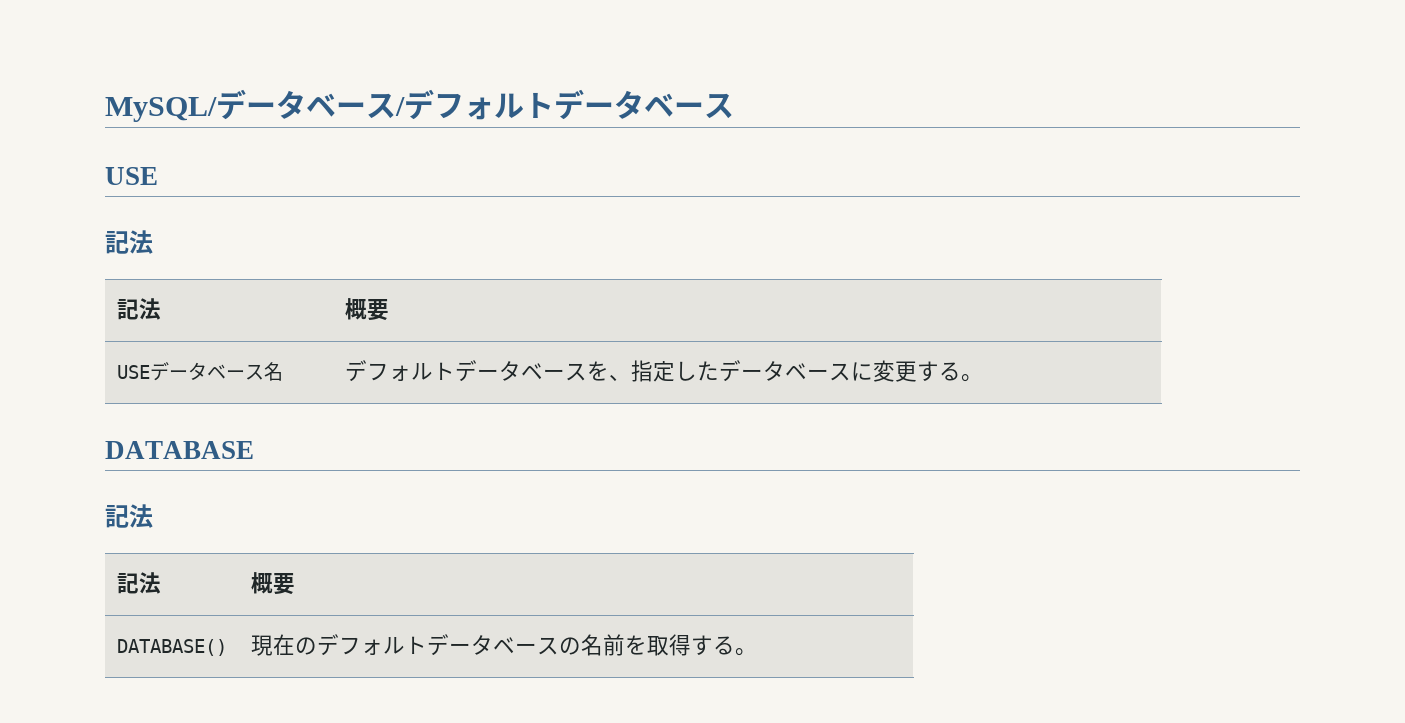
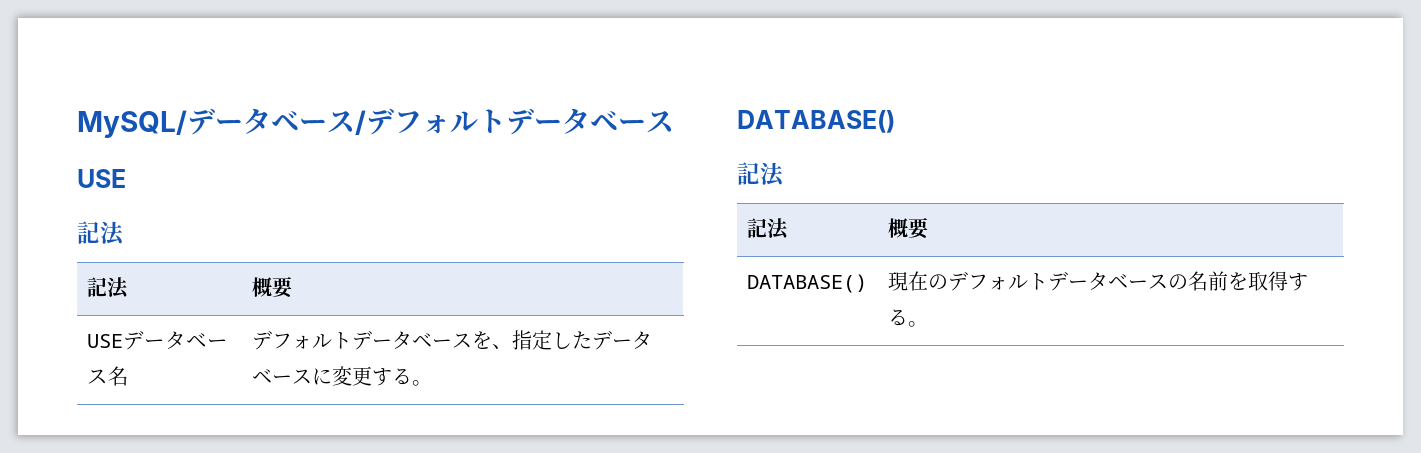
  USEデータベース名 | デフォルトデータベースを、指定したデータベースに変更する。
- DATABASE
+ DATABASE()

